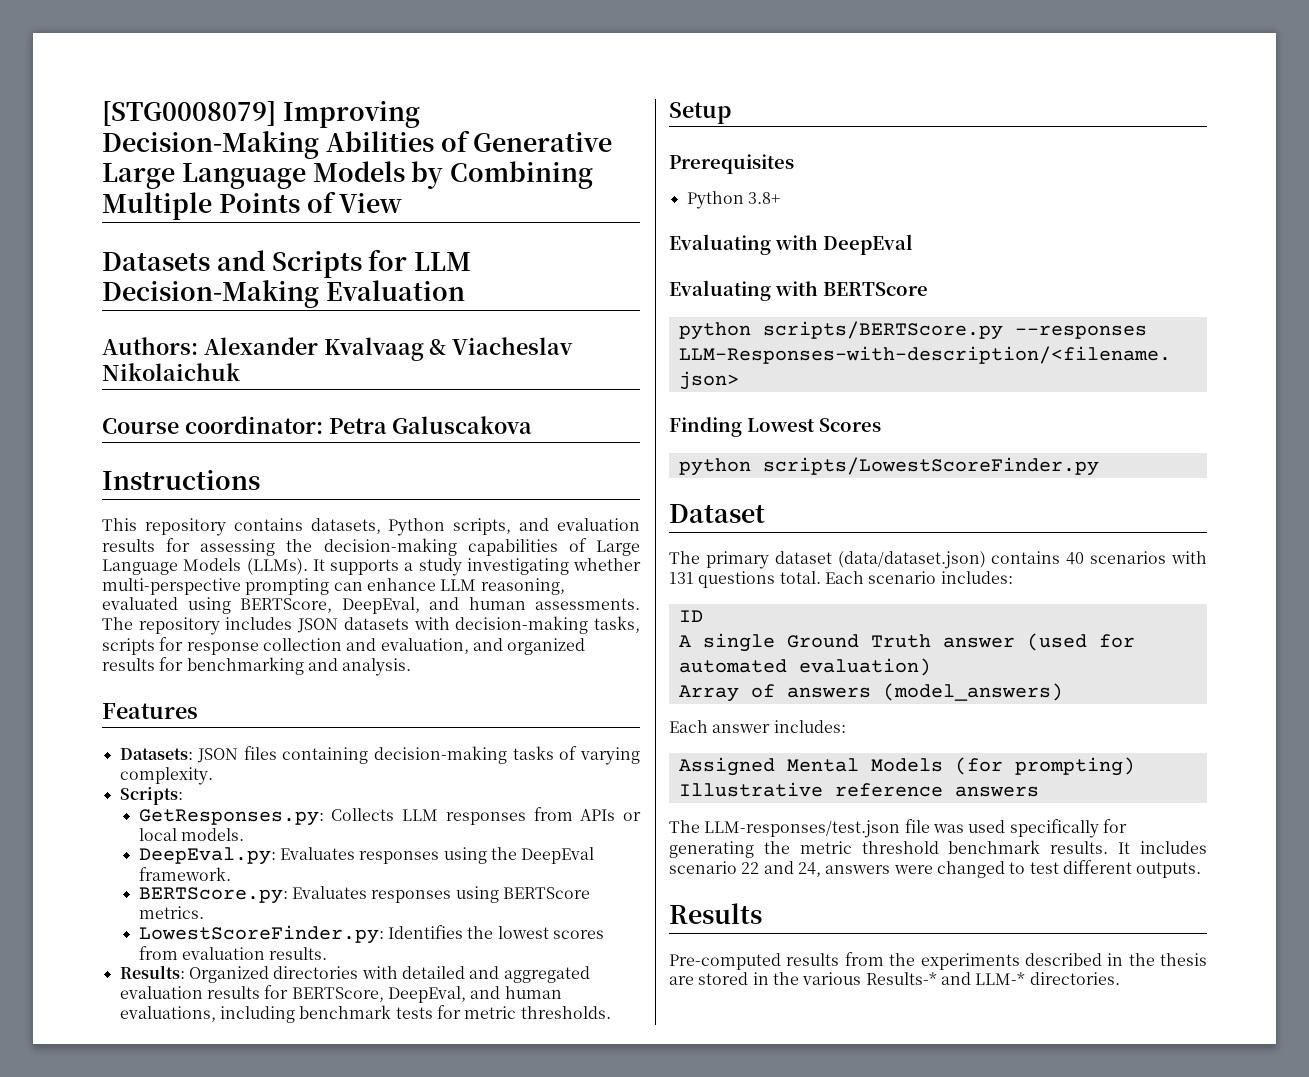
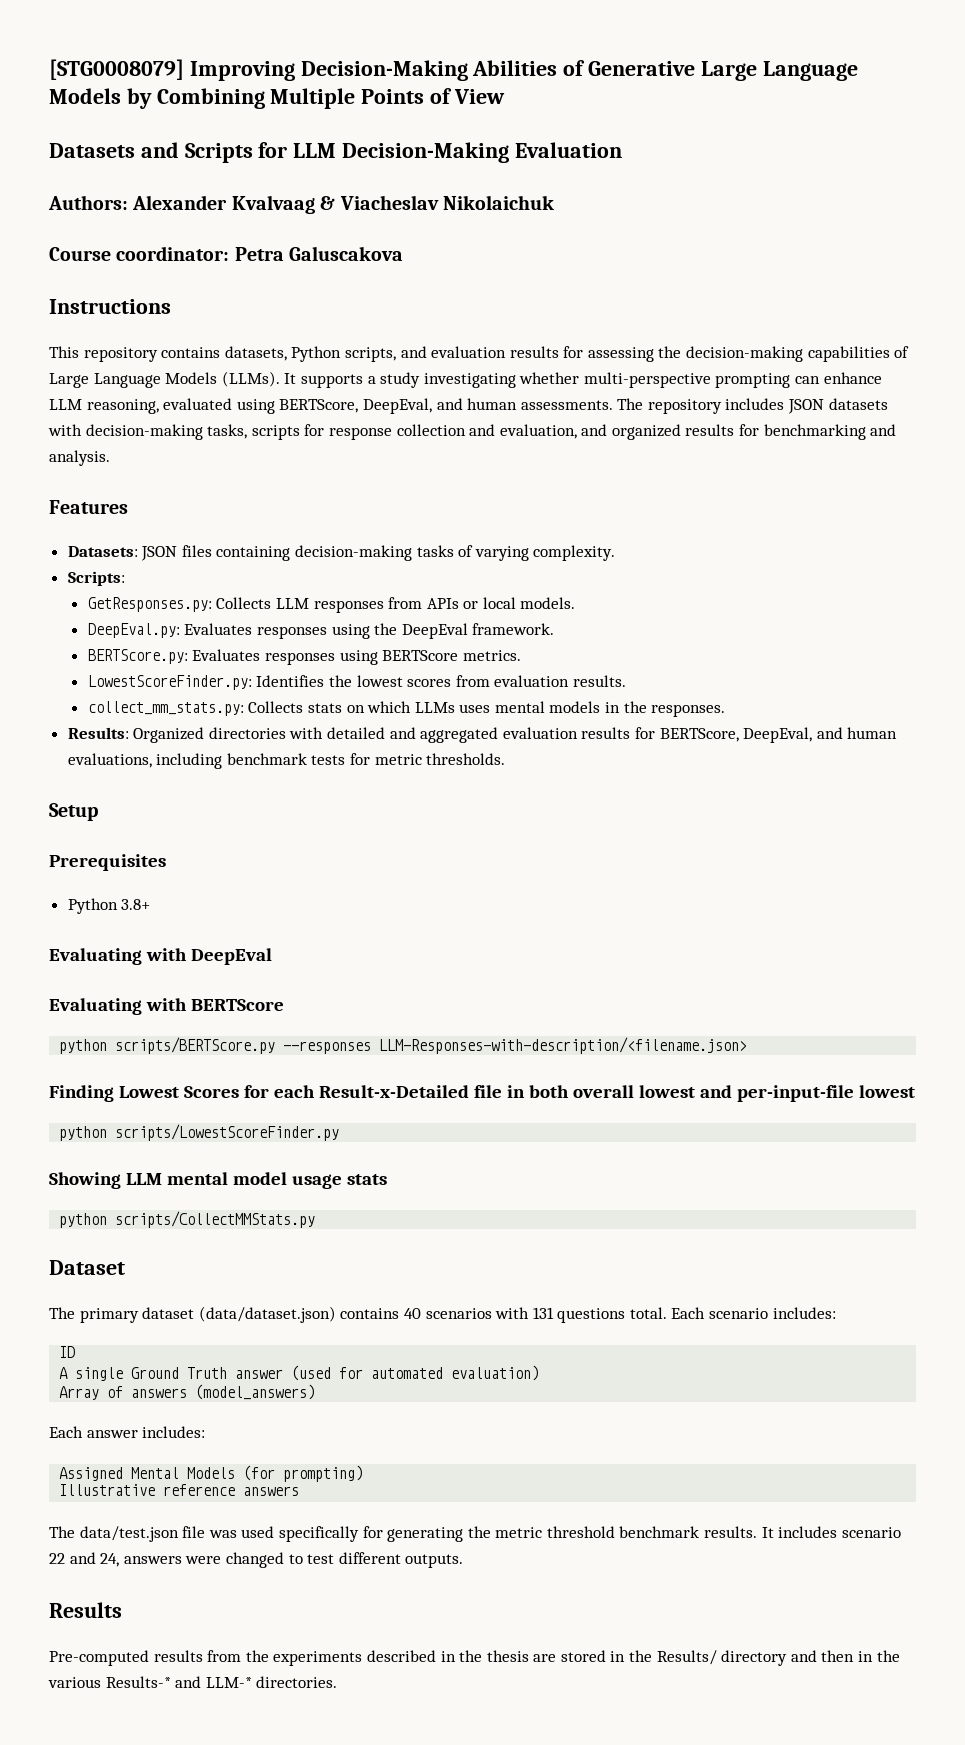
+ collect_mm_stats.py: Collects stats on which LLMs uses mental models in the responses.
- Finding Lowest Scores
+ Finding Lowest Scores for each Result-x-Detailed file in both overall lowest and per-input-file lowest
  python scripts/LowestScoreFinder.py
+ Showing LLM mental model usage stats
+ python scripts/CollectMMStats.py
- The LLM-responses/test.json file was used specifically for generating the metric threshold benchmark results.
+ The data/test.json file was used specifically for generating the metric threshold benchmark results.
- Pre-computed results from the experiments described in the thesis are stored in the various Results-* and LLM-* directories.
+ Pre-computed results from the experiments described in the thesis are stored in the Results/ directory and then in the various Results-* and LLM-* directories.

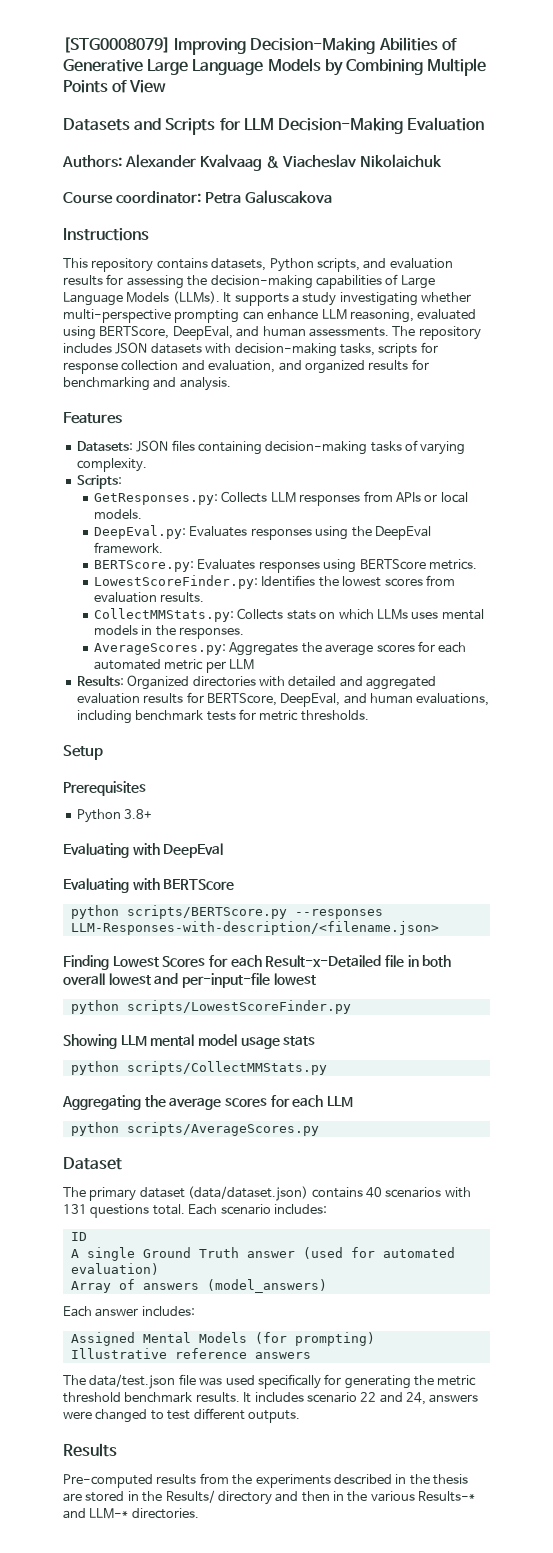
- collect_mm_stats.py: Collects stats on which LLMs uses mental models in the responses.
+ CollectMMStats.py: Collects stats on which LLMs uses mental models in the responses.
+ AverageScores.py: Aggregates the average scores for each automated metric per LLM
+ Aggregating the average scores for each LLM
+ python scripts/AverageScores.py

